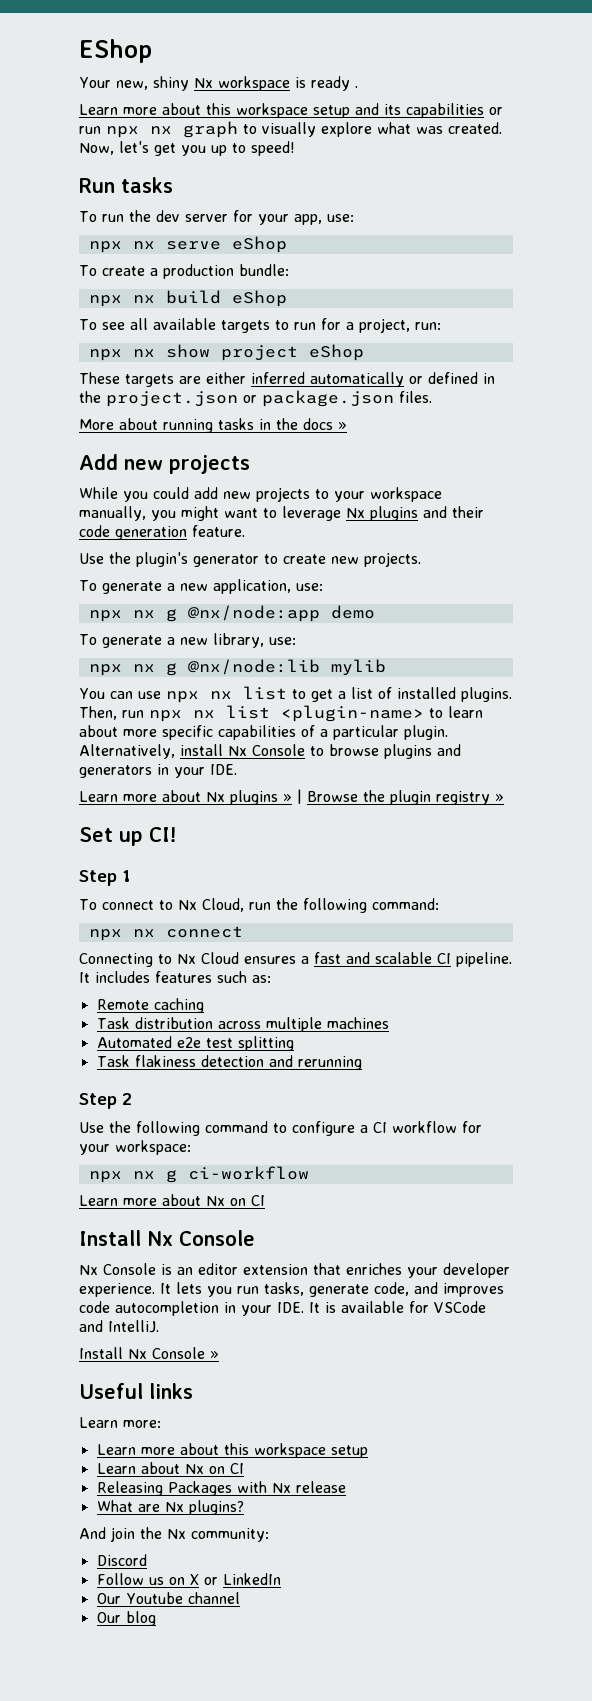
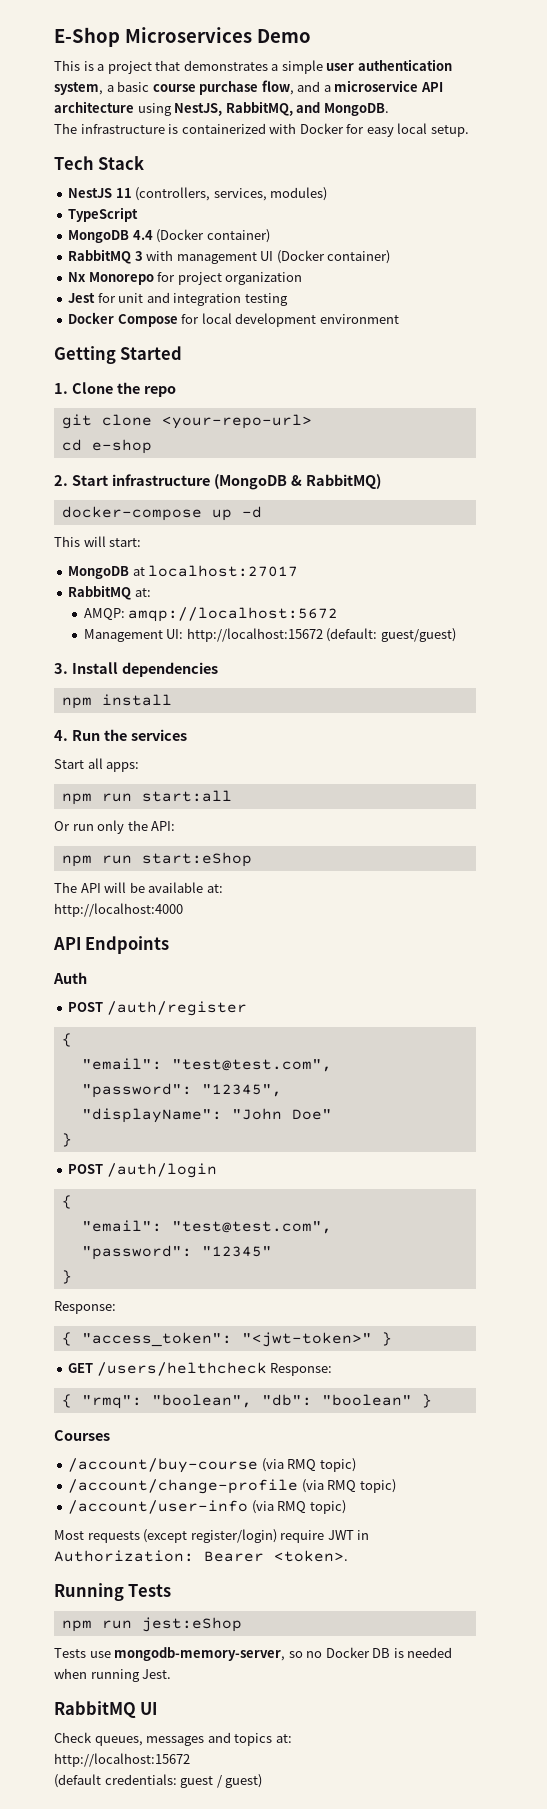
- EShop
- Your new, shiny Nx workspace is ready .
- Learn more about this workspace setup and its capabilities or run npx nx graph to visually explore what was created. Now, let's get you up to speed!
- Run tasks
- To run the dev server for your app, use:
- npx nx serve eShop
- To create a production bundle:
- npx nx build eShop
- To see all available targets to run for a project, run:
- npx nx show project eShop
- These targets are either inferred automatically or defined in the project.json or package.json files.
- More about running tasks in the docs »
- Add new projects
- While you could add new projects to your workspace manually, you might want to leverage Nx plugins and their code generation feature.
- Use the plugin's generator to create new projects.
- To generate a new application, use:
- npx nx g @nx/node:app demo
- To generate a new library, use:
- npx nx g @nx/node:lib mylib
- You can use npx nx list to get a list of installed plugins. Then, run npx nx list <plugin-name> to learn about more specific capabilities of a particular plugin. Alternatively, install Nx Console to browse plugins and generators in your IDE.
- Learn more about Nx plugins » | Browse the plugin registry »
- Set up CI!
- Step 1
- To connect to Nx Cloud, run the following command:
- npx nx connect
- Connecting to Nx Cloud ensures a fast and scalable CI pipeline. It includes features such as:
- Remote caching
- Task distribution across multiple machines
- Automated e2e test splitting
- Task flakiness detection and rerunning
- Step 2
- Use the following command to configure a CI workflow for your workspace:
- npx nx g ci-workflow
- Learn more about Nx on CI
- Install Nx Console
- Nx Console is an editor extension that enriches your developer experience. It lets you run tasks, generate code, and improves code autocompletion in your IDE. It is available for VSCode and IntelliJ.
- Install Nx Console »
- Useful links
- Learn more:
- Learn more about this workspace setup
- Learn about Nx on CI
- Releasing Packages with Nx release
- What are Nx plugins?
- And join the Nx community:
- Discord
- Follow us on X or LinkedIn
- Our Youtube channel
- Our blog
+ E-Shop Microservices Demo
+ This is a project that demonstrates a simple user authentication system, a basic course purchase flow, and a microservice API architecture using NestJS, RabbitMQ, and MongoDB.
+ The infrastructure is containerized with Docker for easy local setup.
+ Tech Stack
+ NestJS 11 (controllers, services, modules)
+ TypeScript
+ MongoDB 4.4 (Docker container)
+ RabbitMQ 3 with management UI (Docker container)
+ Nx Monorepo for project organization
+ Jest for unit and integration testing
+ Docker Compose for local development environment
+ Getting Started
+ 1. Clone the repo
+ git clone <your-repo-url>
+ cd e-shop
+ 2. Start infrastructure (MongoDB & RabbitMQ)
+ docker-compose up -d
+ This will start:
+ MongoDB at localhost:27017
+ RabbitMQ at:
+ AMQP: amqp://localhost:5672
+ Management UI: http://localhost:15672 (default: guest/guest)
+ 3. Install dependencies
+ npm install
+ 4. Run the services
+ Start all apps:
+ npm run start:all
+ Or run only the API:
+ npm run start:eShop
+ The API will be available at:
+ http://localhost:4000
+ API Endpoints
+ Auth
+ POST /auth/register
+ {
+ "email": "test@test.com",
+ "password": "12345",
+ "displayName": "John Doe"
+ }
+ POST /auth/login
+ {
+ "email": "test@test.com",
+ "password": "12345"
+ }
+ Response:
+ { "access_token": "<jwt-token>" }
+ GET /users/helthcheck Response:
+ { "rmq": "boolean", "db": "boolean" }
+ Courses
+ /account/buy-course (via RMQ topic)
+ /account/change-profile (via RMQ topic)
+ /account/user-info (via RMQ topic)
+ Most requests (except register/login) require JWT in Authorization: Bearer <token>.
+ Running Tests
+ npm run jest:eShop
+ Tests use mongodb-memory-server, so no Docker DB is needed when running Jest.
+ RabbitMQ UI
+ Check queues, messages and topics at:
+ http://localhost:15672
+ (default credentials: guest / guest)

